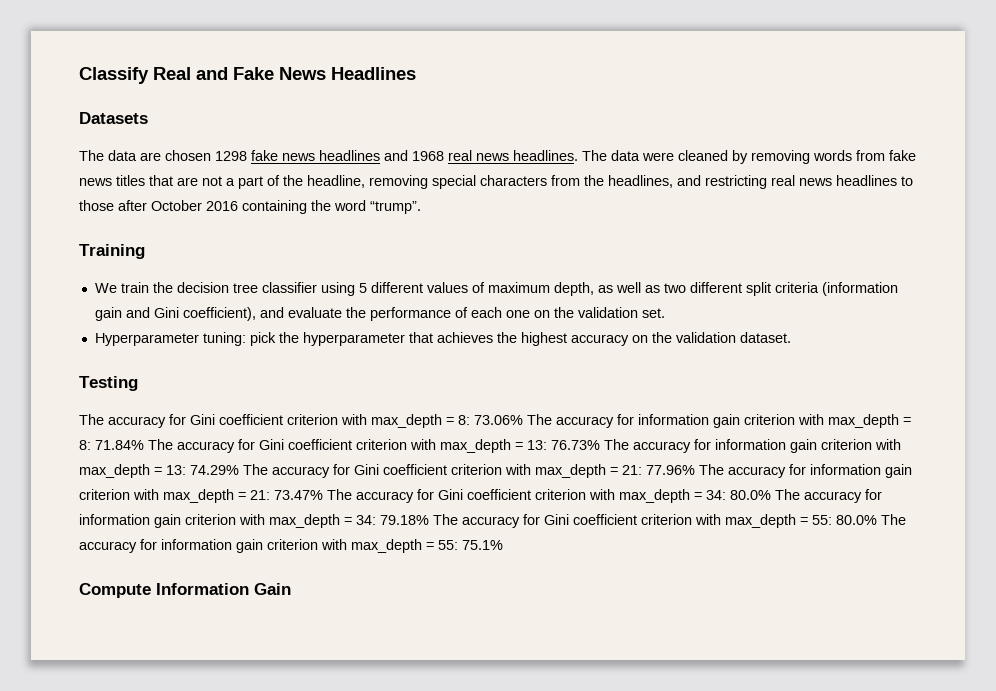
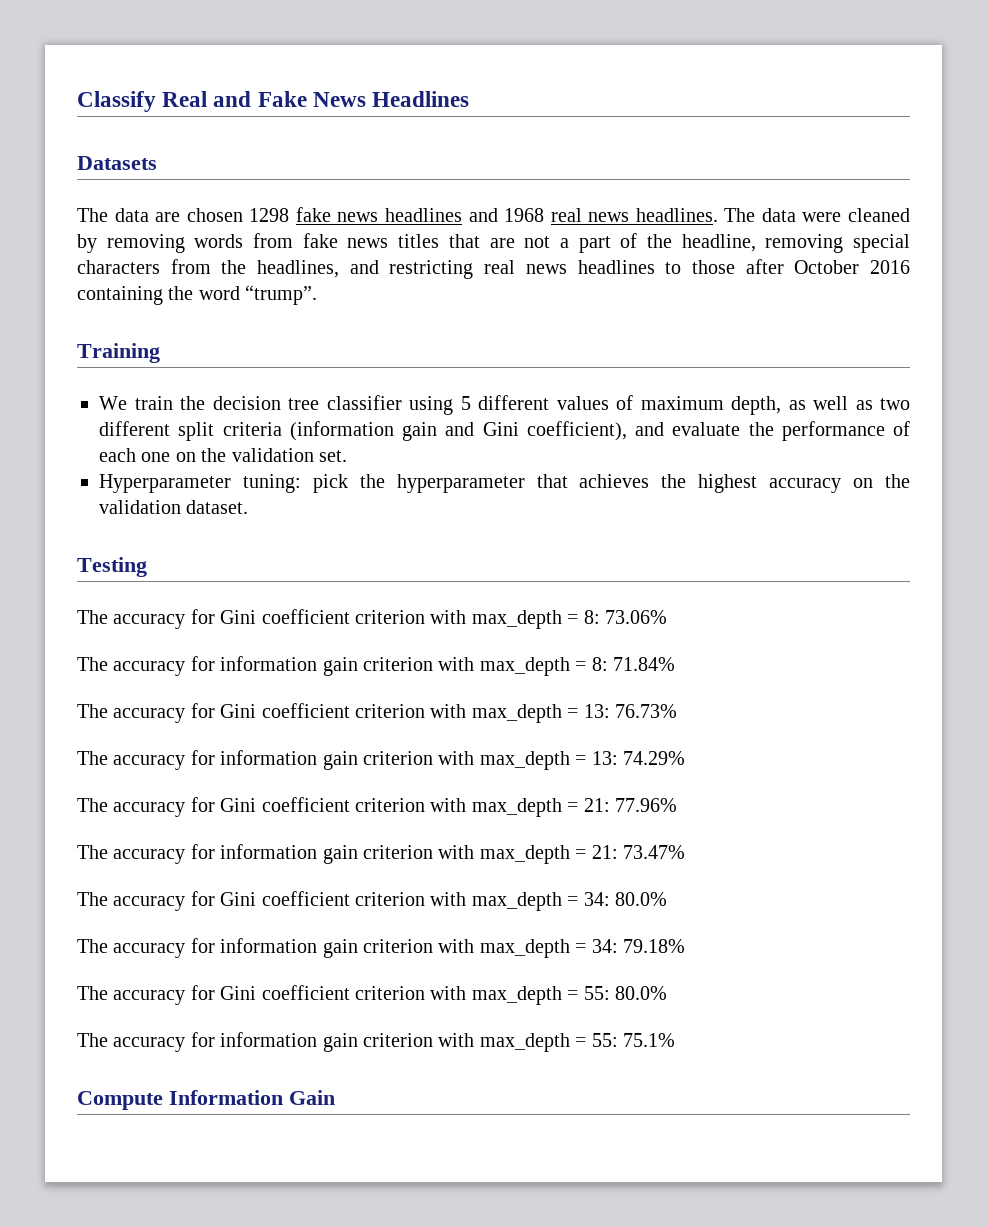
- 73.06% The accuracy for information gain criterion with max_depth = 8:
+ 73.06%
+ The accuracy for information gain criterion with max_depth = 8:
- 71.84% The accuracy for Gini coefficient criterion with max_depth = 13:
+ 71.84%
+ The accuracy for Gini coefficient criterion with max_depth = 13:
- 76.73% The accuracy for information gain criterion with max_depth = 13:
+ 76.73%
+ The accuracy for information gain criterion with max_depth = 13:
- 74.29% The accuracy for Gini coefficient criterion with max_depth = 21:
+ 74.29%
+ The accuracy for Gini coefficient criterion with max_depth = 21:
- 77.96% The accuracy for information gain criterion with max_depth = 21:
+ 77.96%
+ The accuracy for information gain criterion with max_depth = 21:
- 73.47% The accuracy for Gini coefficient criterion with max_depth = 34: 80.0% The accuracy for information gain criterion with max_depth = 34:
+ 73.47%
+ The accuracy for Gini coefficient criterion with max_depth = 34: 80.0%
+ The accuracy for information gain criterion with max_depth = 34:
- 79.18% The accuracy for Gini coefficient criterion with max_depth = 55: 80.0% The accuracy for information gain criterion with max_depth = 55:
+ 79.18%
+ The accuracy for Gini coefficient criterion with max_depth = 55: 80.0%
+ The accuracy for information gain criterion with max_depth = 55:

